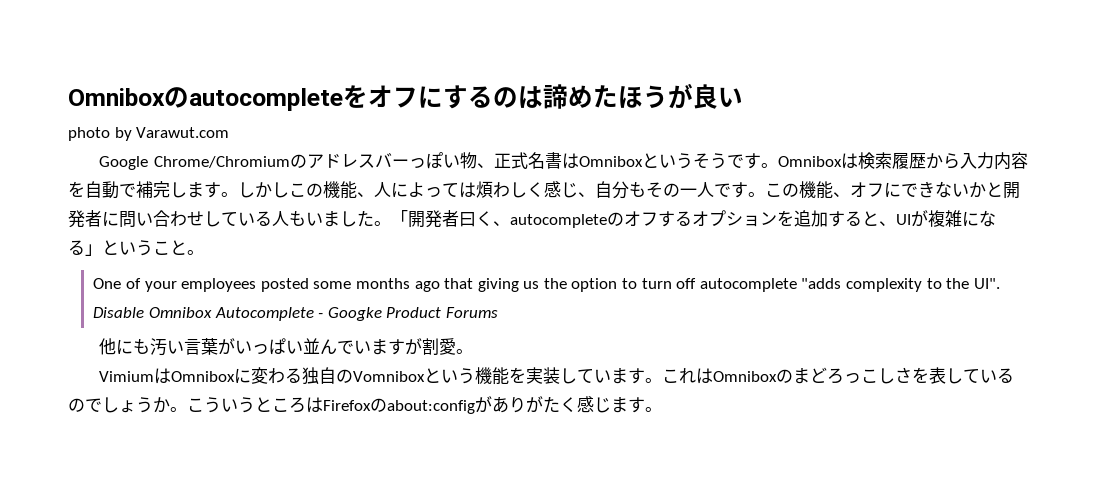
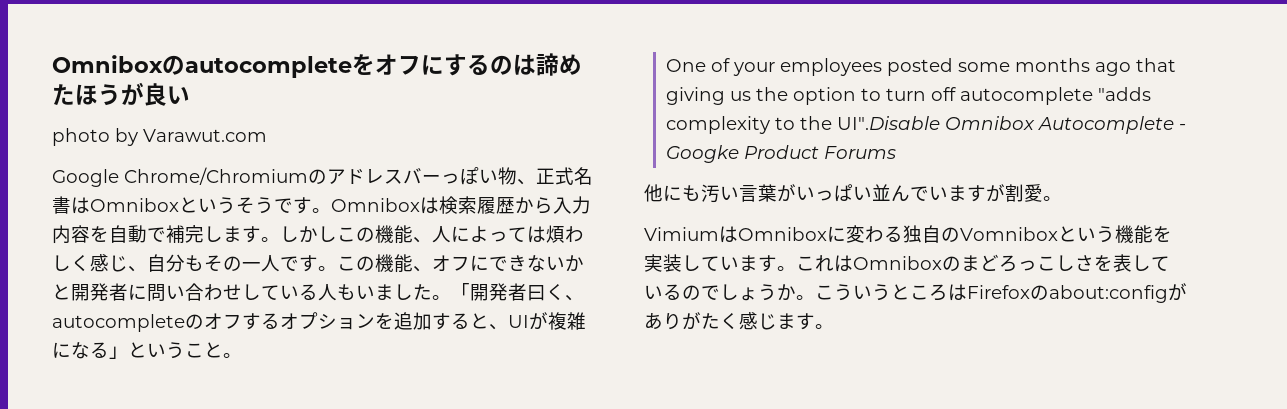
- One of your employees posted some months ago that giving us the option to turn off autocomplete "adds complexity to the UI". Disable Omnibox Autocomplete - Googke Product Forums
+ One of your employees posted some months ago that giving us the option to turn off autocomplete "adds complexity to the UI".Disable Omnibox Autocomplete - Googke Product Forums

